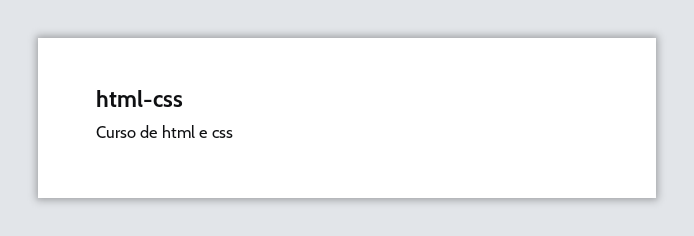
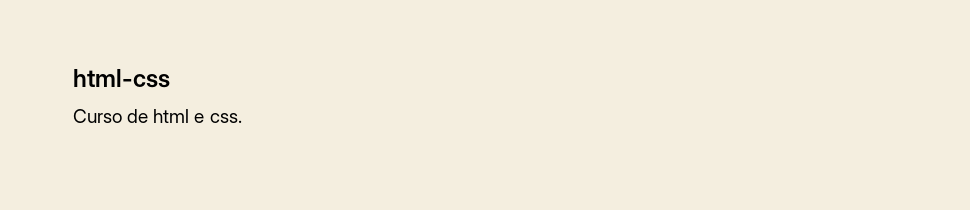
- Curso de html e css
+ Curso de html e css.

